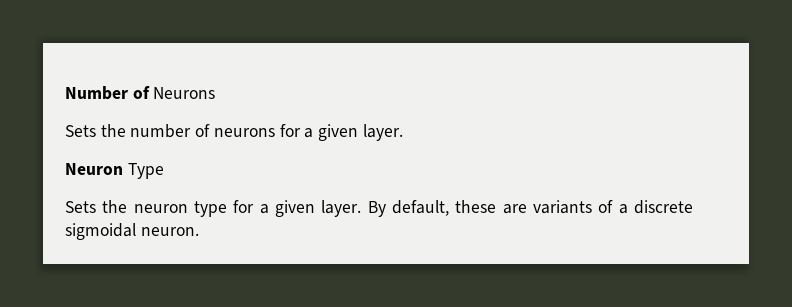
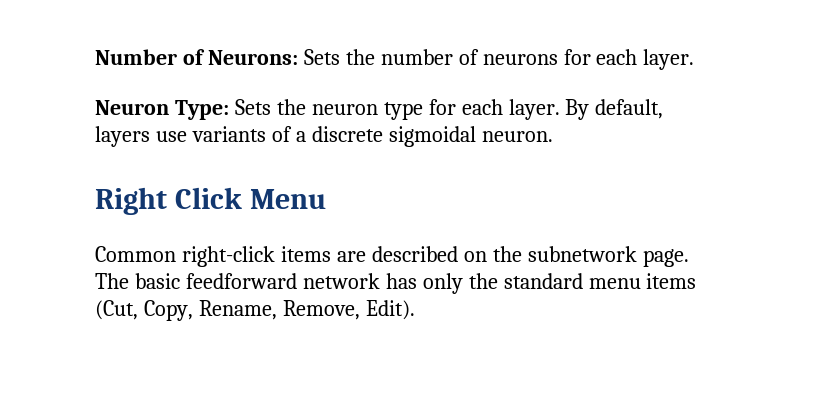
- Number of Neurons
- Sets the number of neurons for a given layer.
+ Number of Neurons: Sets the number of neurons for each layer.
- Neuron Type
- Sets the neuron type for a given layer.
+ Neuron Type: Sets the neuron type for each layer.
- By default, these are variants of a discrete sigmoidal neuron.
+ By default, layers use variants of a discrete sigmoidal neuron.
+ Right Click Menu
+ Common right-click items are described on the subnetwork page. The basic feedforward network has only the standard menu items (Cut, Copy, Rename, Remove, Edit).

